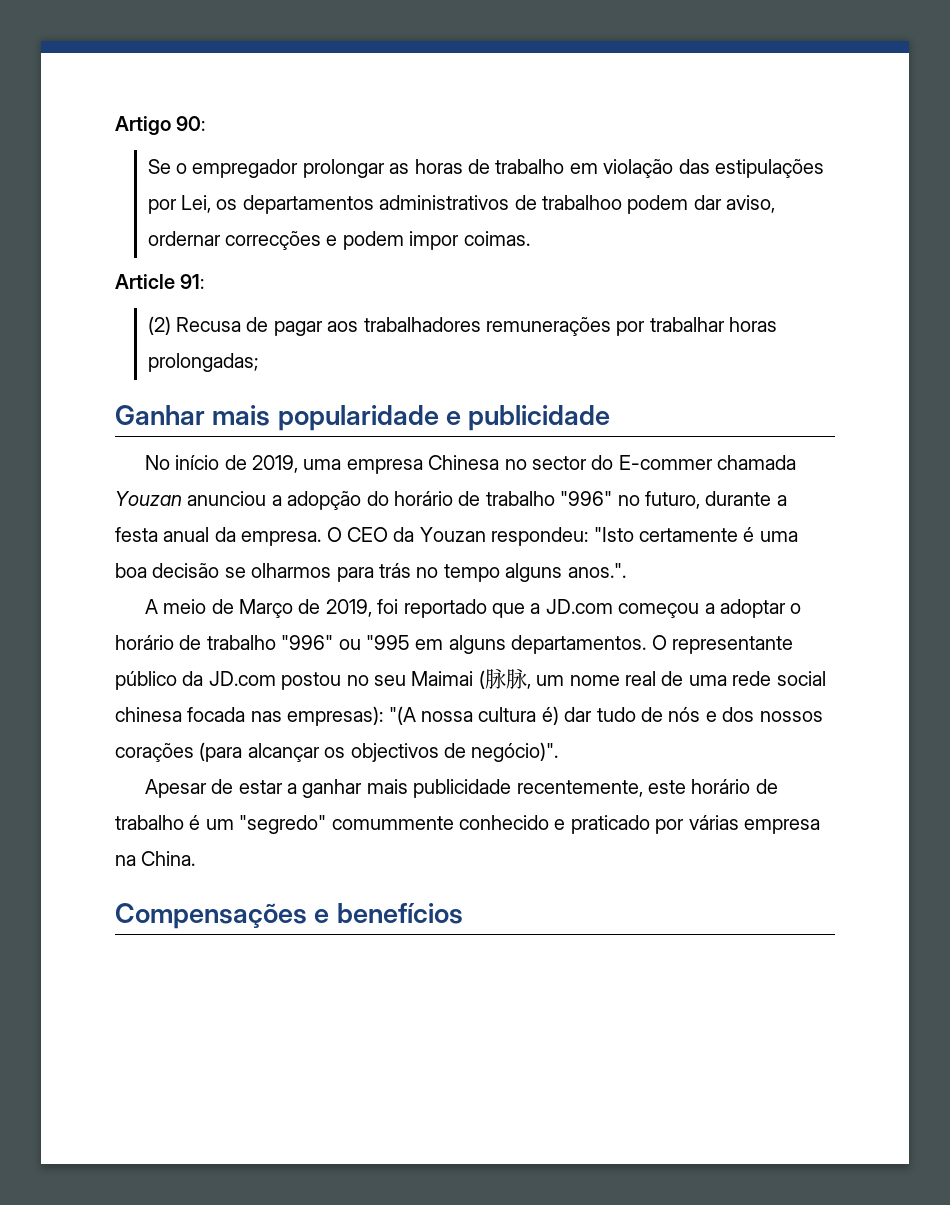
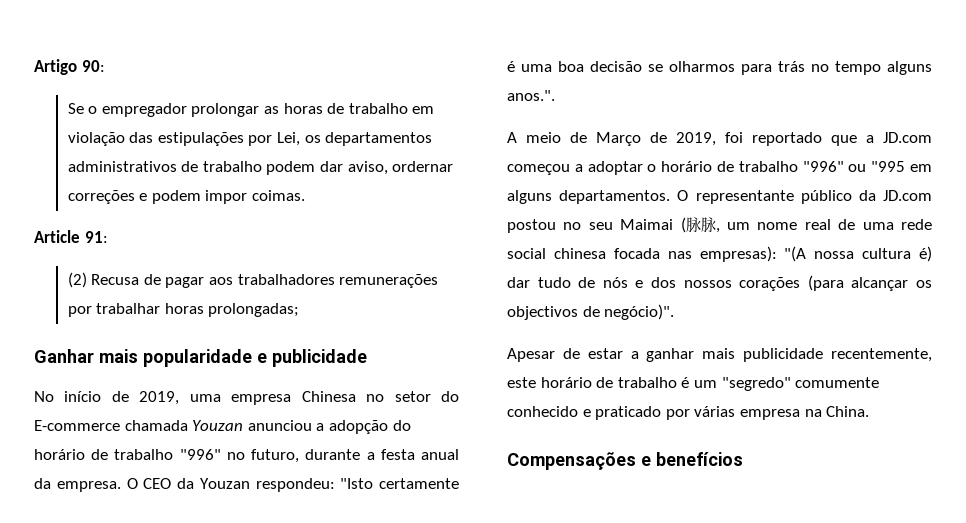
- Se o empregador prolongar as horas de trabalho em violação das estipulações por Lei, os departamentos administrativos de trabalhoo podem dar aviso, ordernar correcções e podem impor coimas.
+ Se o empregador prolongar as horas de trabalho em violação das estipulações por Lei, os departamentos administrativos de trabalho podem dar aviso, ordernar correções e podem impor coimas.
- No início de 2019, uma empresa Chinesa no sector do E-commer chamada Youzan anunciou a adopção do horário de trabalho "996" no futuro, durante a festa anual da empresa.
+ No início de 2019, uma empresa Chinesa no setor do E-commerce chamada Youzan anunciou a adopção do horário de trabalho "996" no futuro, durante a festa anual da empresa.
- Apesar de estar a ganhar mais publicidade recentemente, este horário de trabalho é um "segredo" comummente conhecido e praticado por várias empresa na China.
+ Apesar de estar a ganhar mais publicidade recentemente, este horário de trabalho é um "segredo" comumente conhecido e praticado por várias empresa na China.

